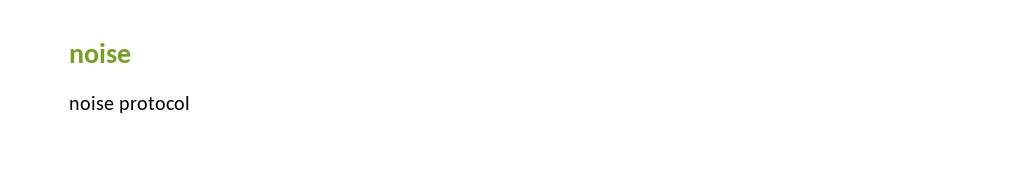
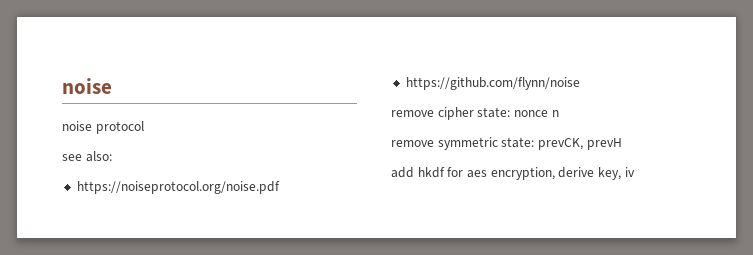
+ see also:
+ https://noiseprotocol.org/noise.pdf
+ https://github.com/flynn/noise
+ remove cipher state: nonce n
+ remove symmetric state: prevCK, prevH
+ add hkdf for aes encryption, derive key, iv

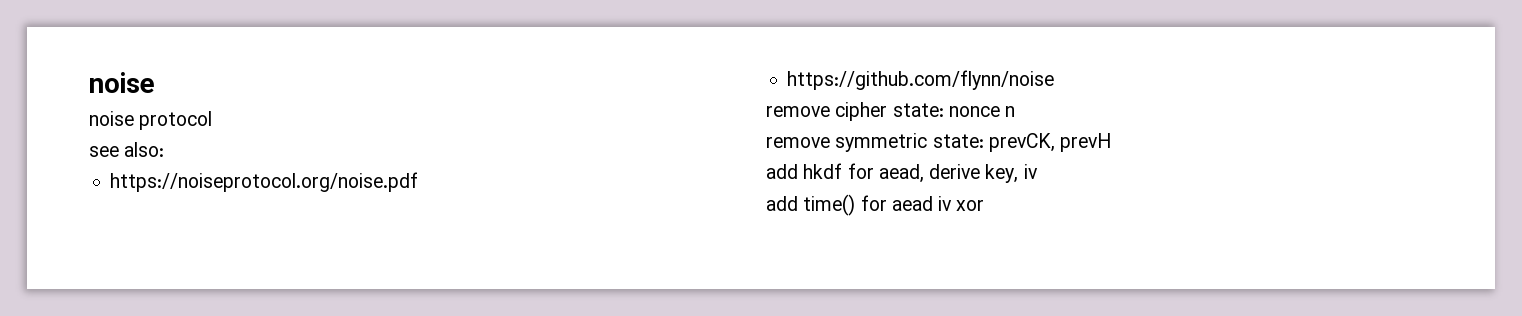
- add hkdf for aes encryption, derive key, iv
+ add hkdf for aead, derive key, iv
+ add time() for aead iv xor

